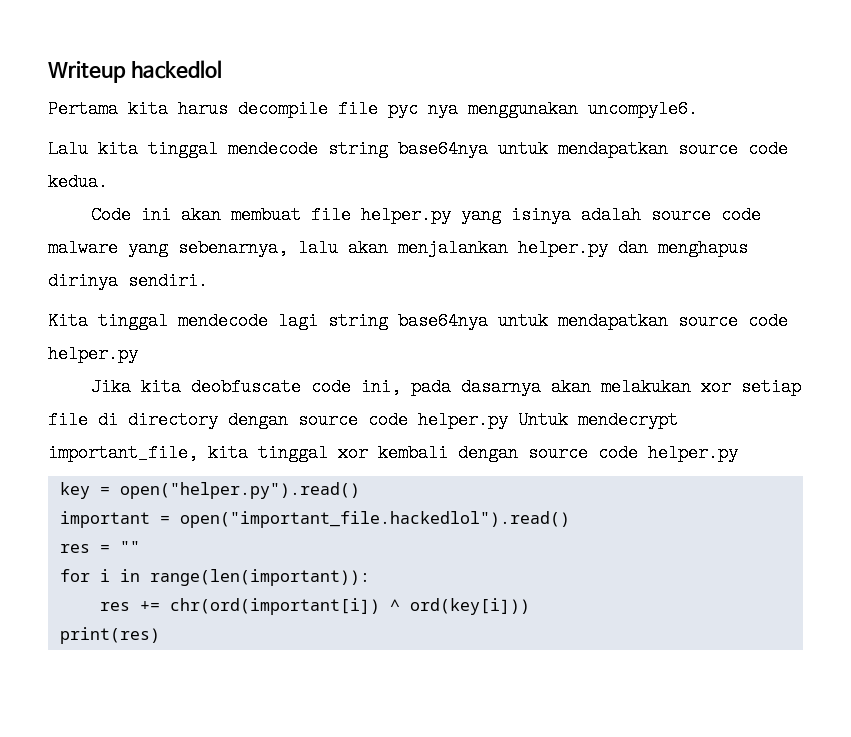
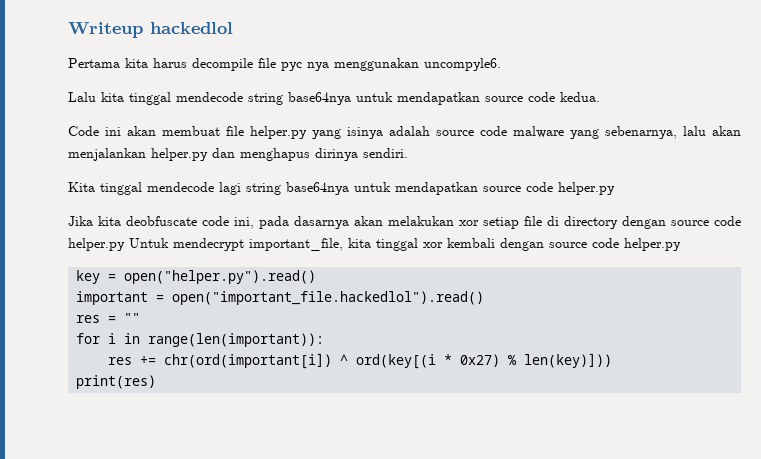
- res += chr(ord(important[i]) ^ ord(key[i]))
+ res += chr(ord(important[i]) ^ ord(key[(i * 0x27) % len(key)]))

